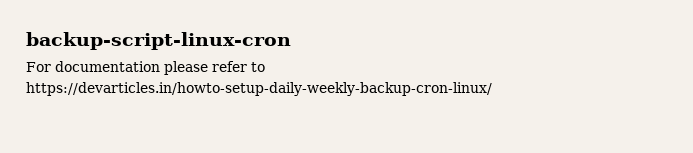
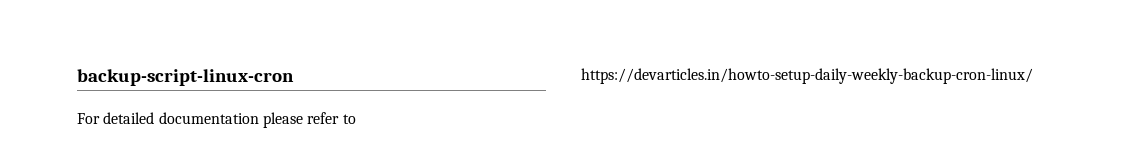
- For documentation please refer to https://devarticles.in/howto-setup-daily-weekly-backup-cron-linux/
+ For detailed documentation please refer to https://devarticles.in/howto-setup-daily-weekly-backup-cron-linux/

